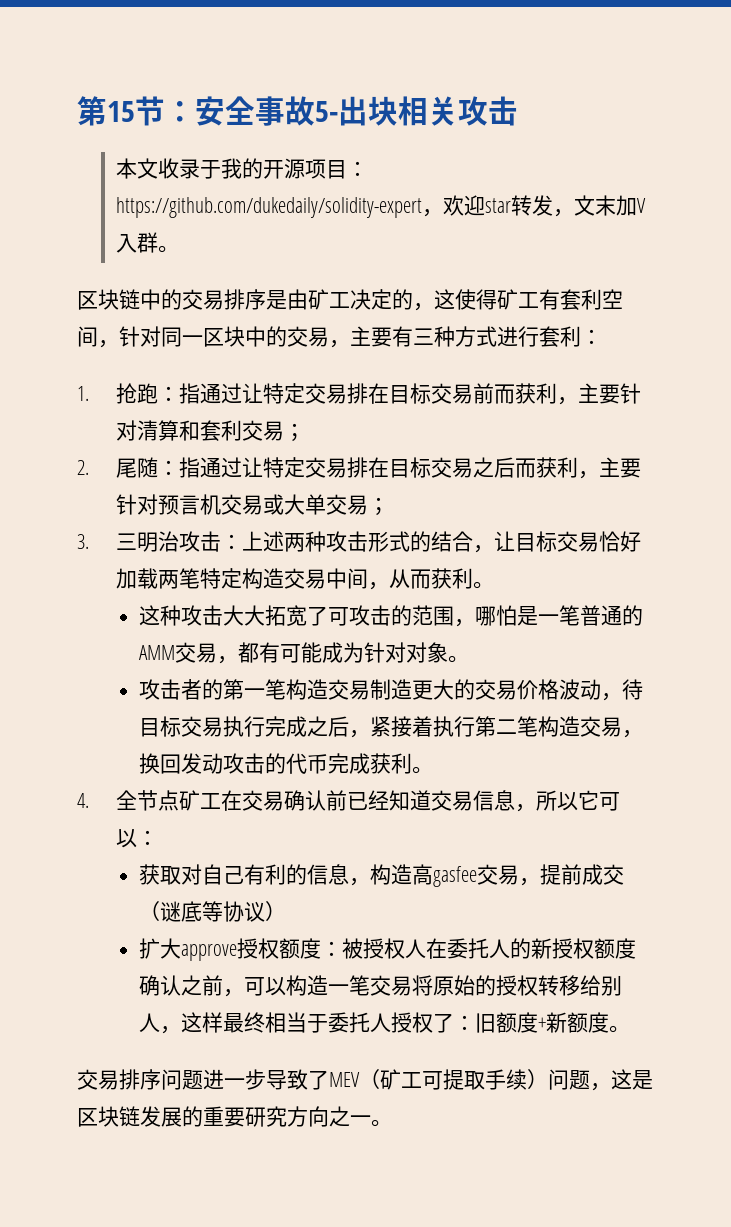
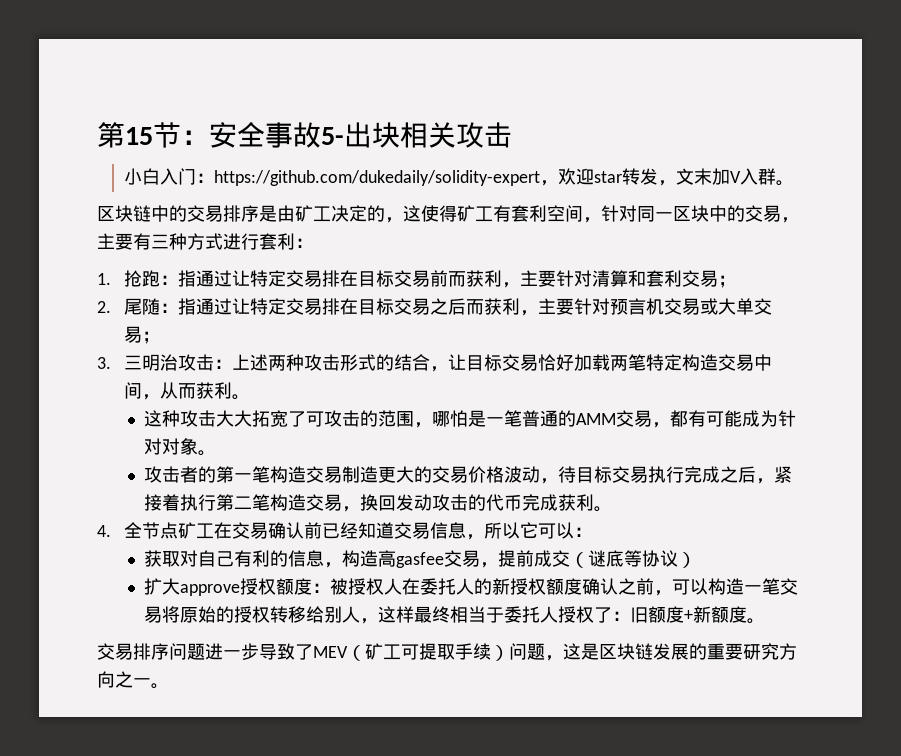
- 本文收录于我的开源项目：https://github.com/dukedaily/solidity-expert，欢迎star转发，文末加V入群。
+ 小白入门：https://github.com/dukedaily/solidity-expert，欢迎star转发，文末加V入群。

